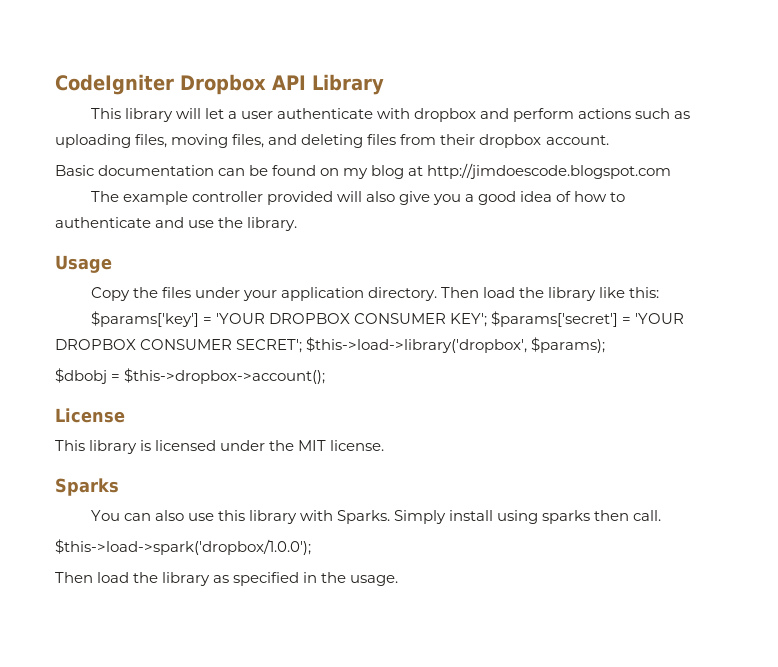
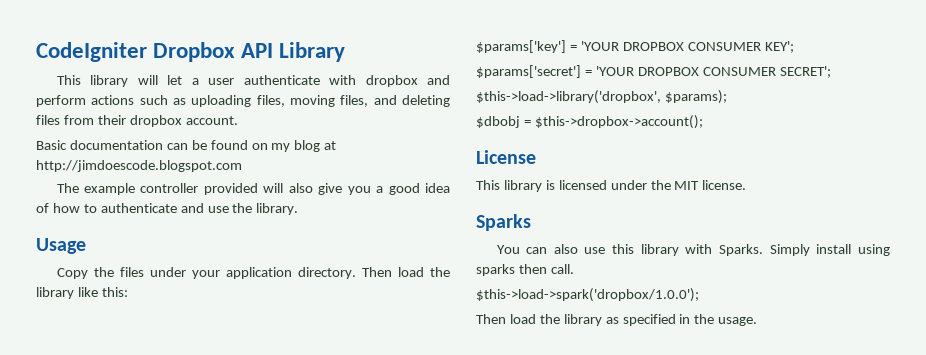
- $params['key'] = 'YOUR DROPBOX CONSUMER KEY'; $params['secret'] = 'YOUR DROPBOX CONSUMER SECRET'; $this->load->library('dropbox', $params);
+ $params['key'] = 'YOUR DROPBOX CONSUMER KEY';
+ $params['secret'] = 'YOUR DROPBOX CONSUMER SECRET';
+ $this->load->library('dropbox', $params);

